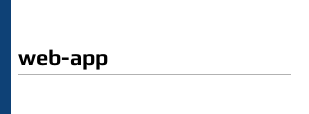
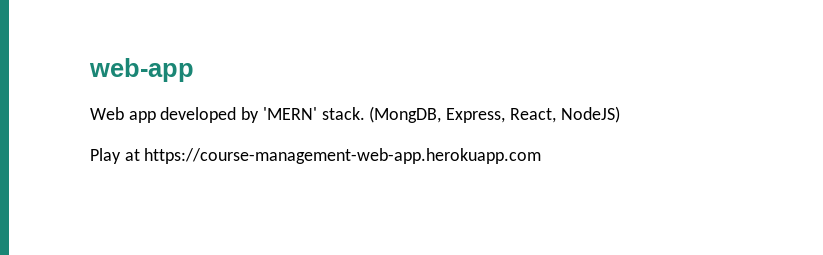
+ Web app developed by 'MERN' stack. (MongDB, Express, React, NodeJS)
+ Play at https://course-management-web-app.herokuapp.com

